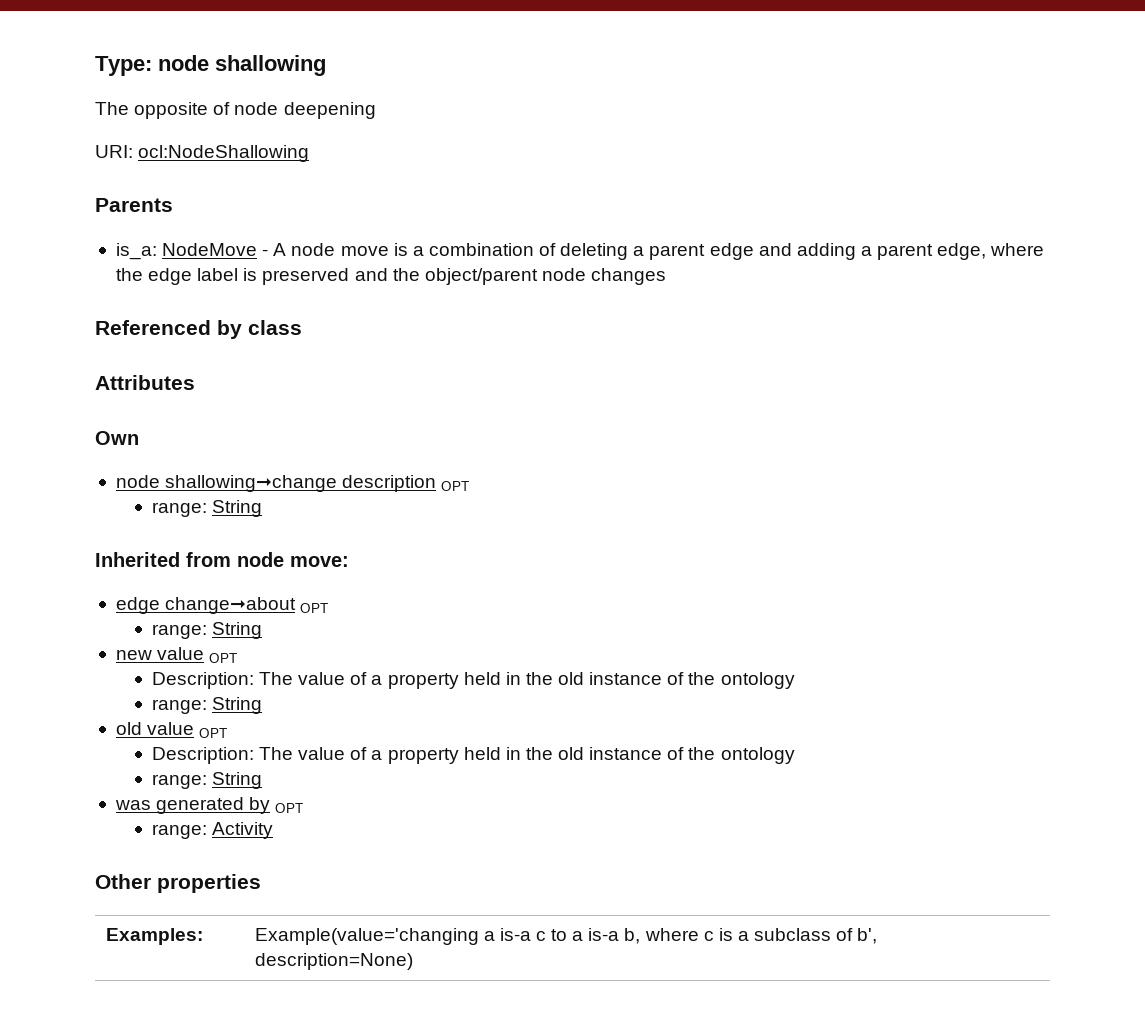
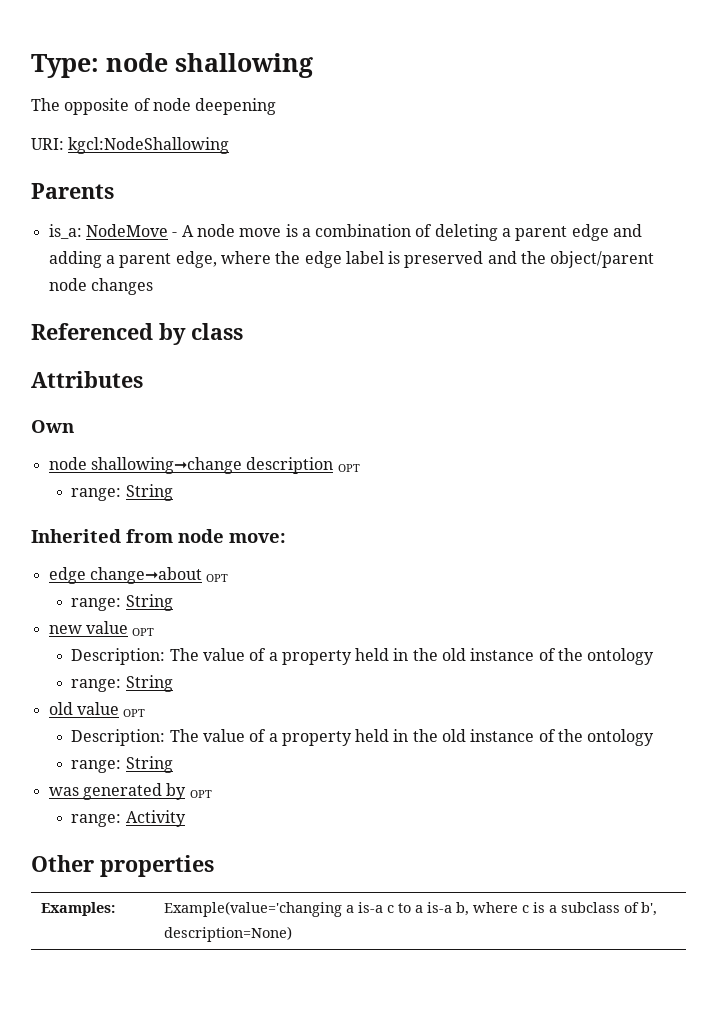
- URI: ocl:NodeShallowing
+ URI: kgcl:NodeShallowing

